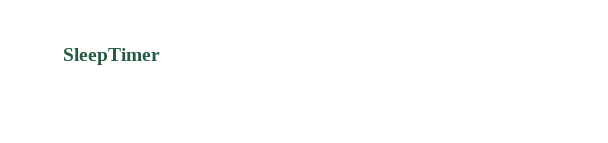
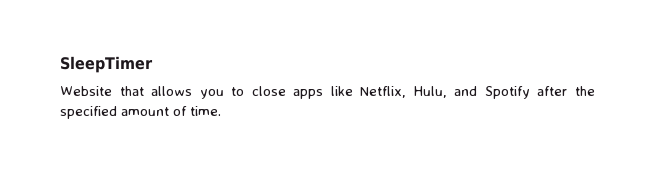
+ Website that allows you to close apps like Netflix, Hulu, and Spotify after the specified amount of time.

